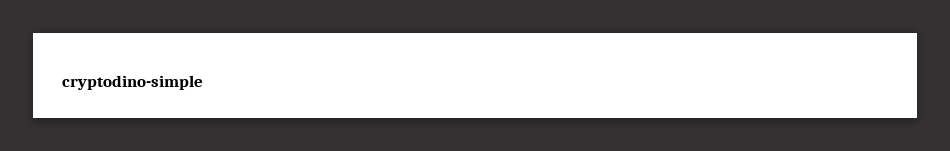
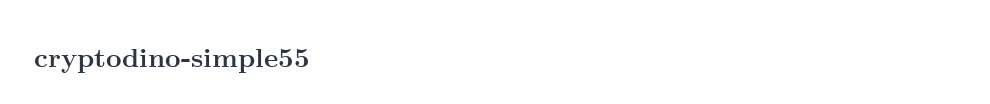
- cryptodino-simple
+ cryptodino-simple55

